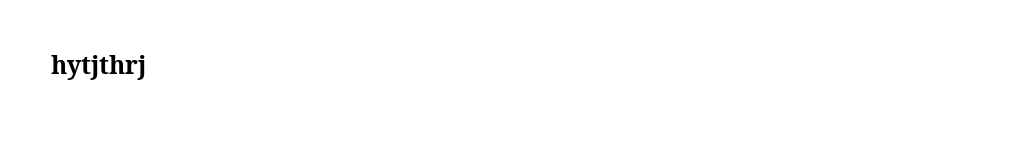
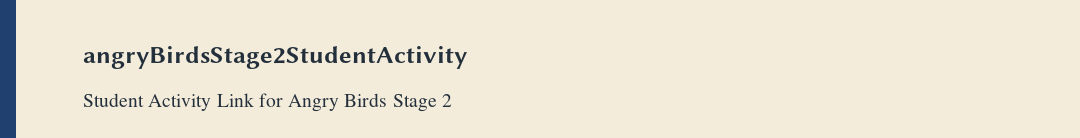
- hytjthrj
+ angryBirdsStage2StudentActivity
+ Student Activity Link for Angry Birds Stage 2

